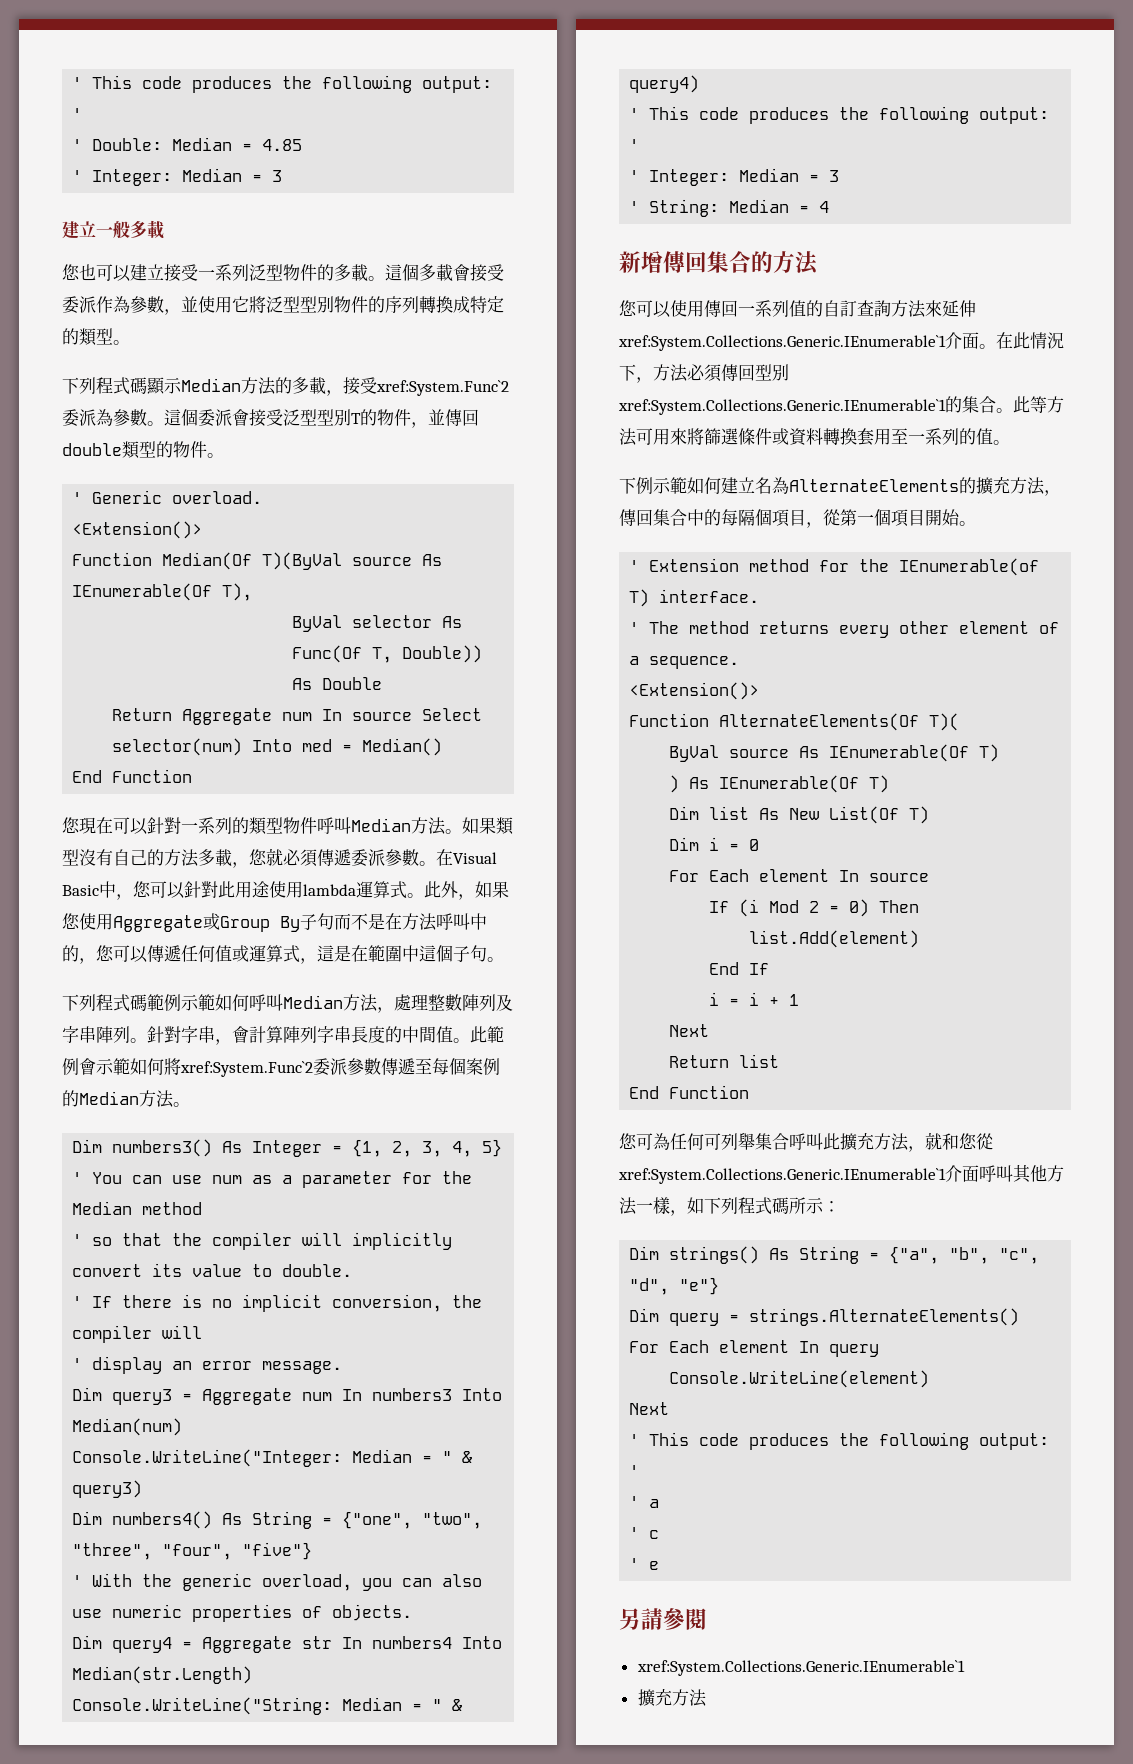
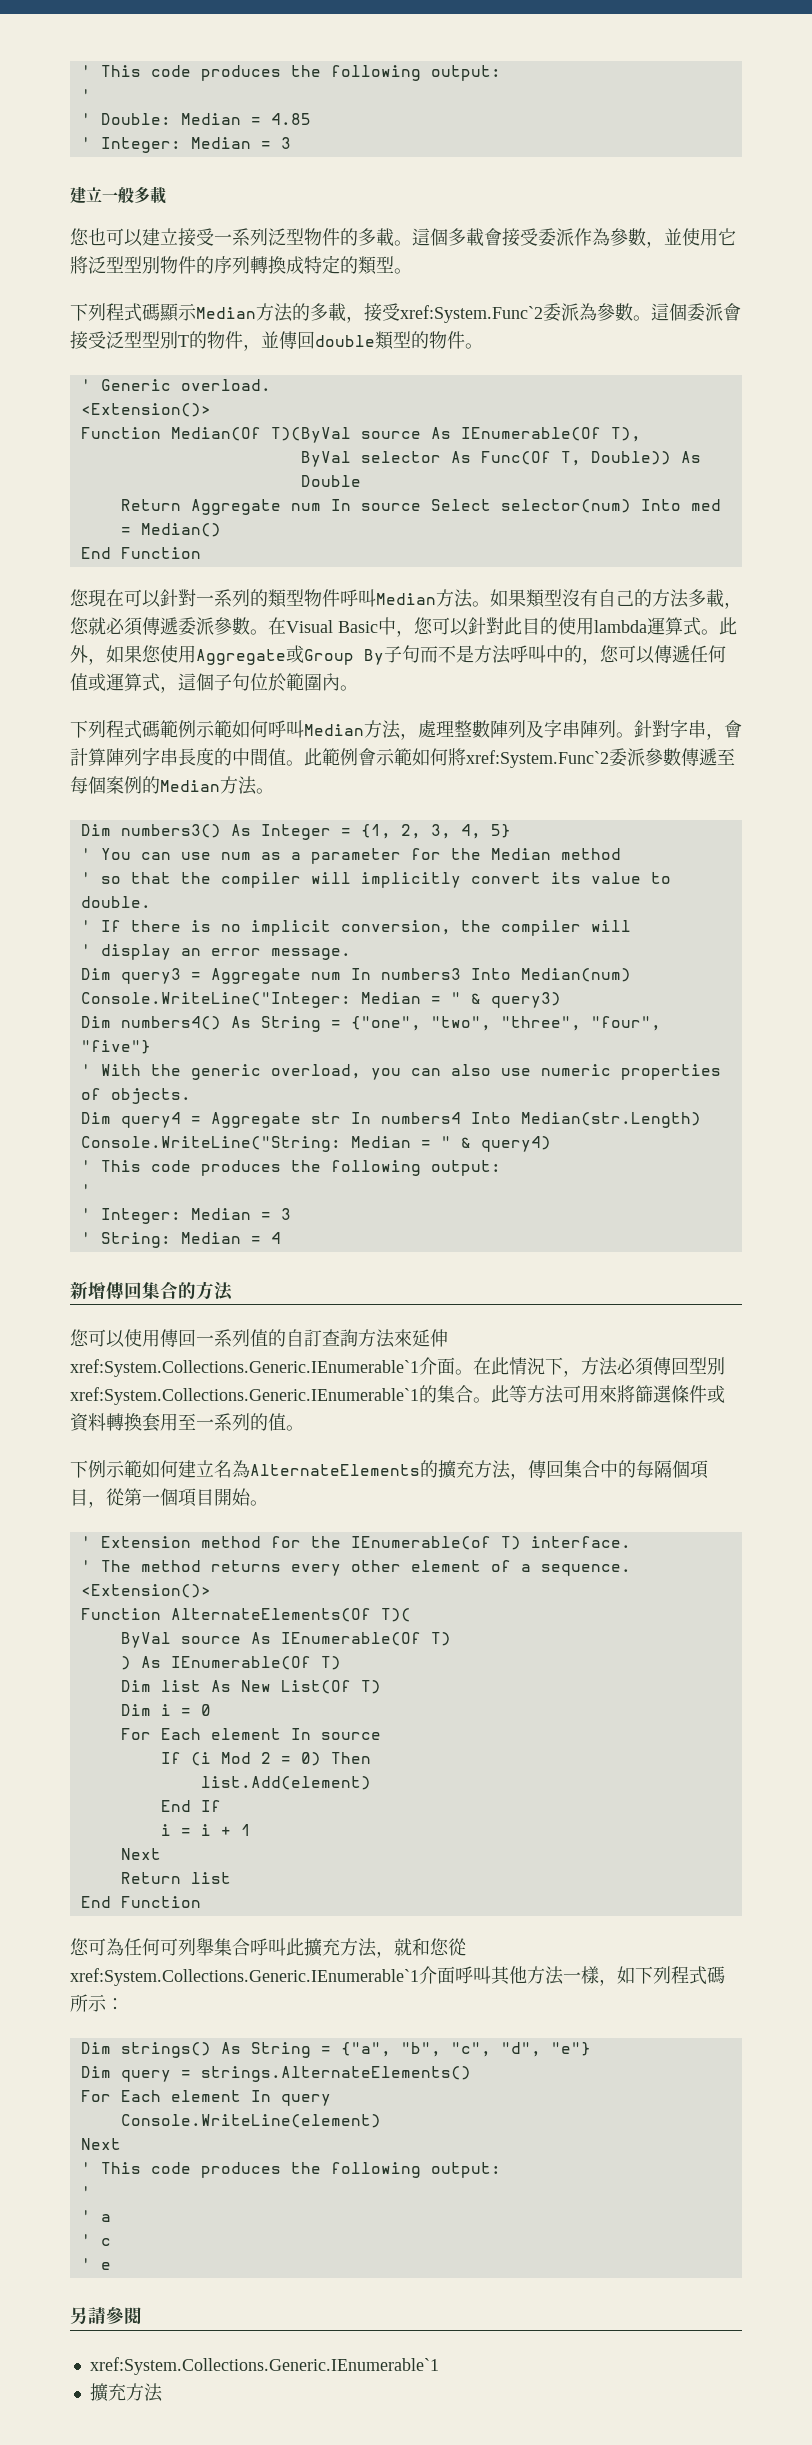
- 在Visual Basic中，您可以針對此用途使用lambda運算式。
+ 在Visual Basic中，您可以針對此目的使用lambda運算式。
- 此外，如果您使用Aggregate或Group By子句而不是在方法呼叫中的，您可以傳遞任何值或運算式，這是在範圍中這個子句。
+ 此外，如果您使用Aggregate或Group By子句而不是方法呼叫中的，您可以傳遞任何值或運算式，這個子句位於範圍內。

